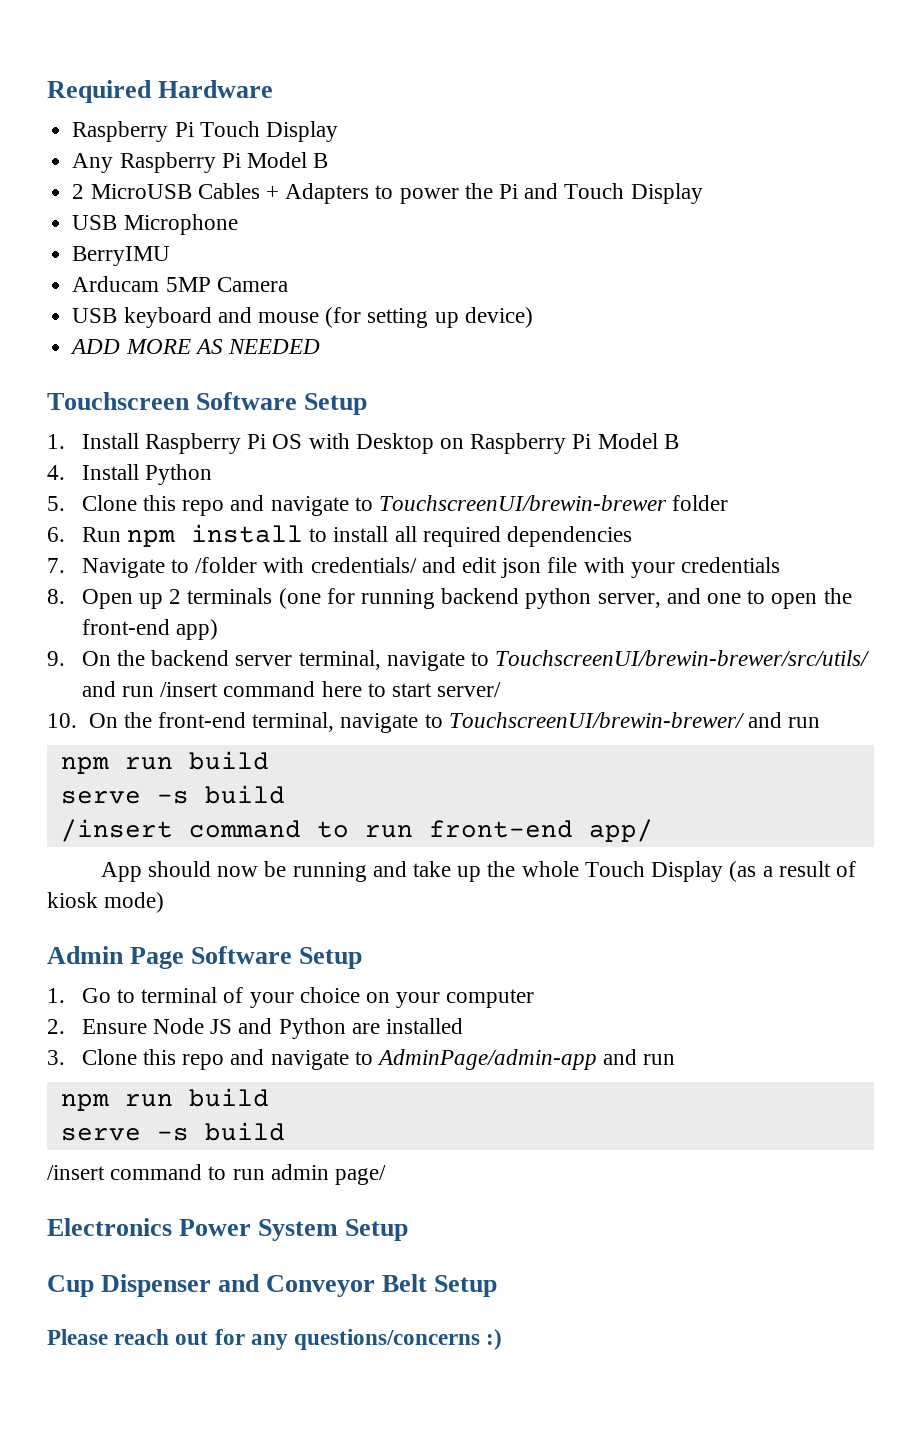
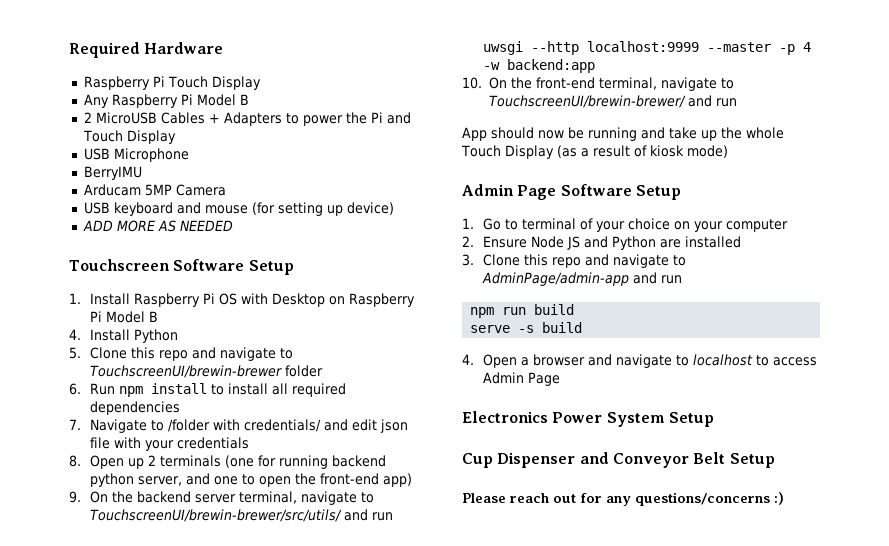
- 9. On the backend server terminal, navigate to TouchscreenUI/brewin-brewer/src/utils/ and run /insert command here to start server/
+ 9. On the backend server terminal, navigate to TouchscreenUI/brewin-brewer/src/utils/ and run uwsgi --http localhost:9999 --master -p 4 -w backend:app
  10. On the front-end terminal, navigate to TouchscreenUI/brewin-brewer/ and run
- npm run build
- serve -s build
- /insert command to run front-end app/
- /insert command to run admin page/
+ 4. Open a browser and navigate to localhost to access Admin Page

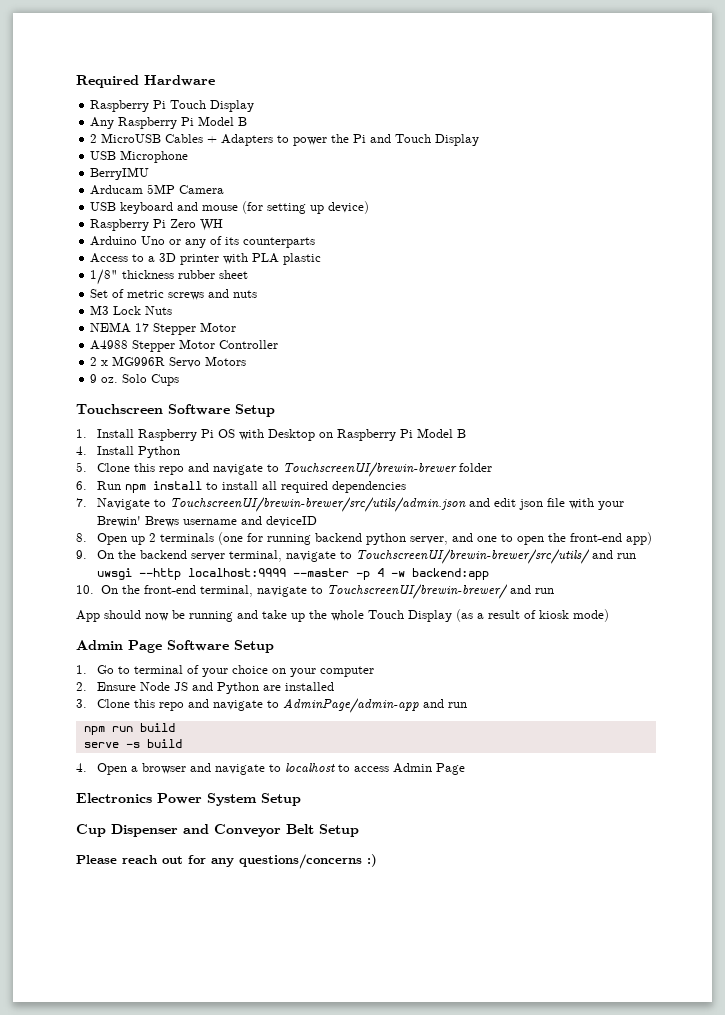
- ADD MORE AS NEEDED
+ Raspberry Pi Zero WH
+ Arduino Uno or any of its counterparts
+ Access to a 3D printer with PLA plastic
+ 1/8" thickness rubber sheet
+ Set of metric screws and nuts
+ M3 Lock Nuts
+ NEMA 17 Stepper Motor
+ A4988 Stepper Motor Controller
+ 2 x MG996R Servo Motors
+ 9 oz. Solo Cups
- 7. Navigate to /folder with credentials/ and edit json file with your credentials
+ 7. Navigate to TouchscreenUI/brewin-brewer/src/utils/admin.json and edit json file with your Brewin' Brews username and deviceID

